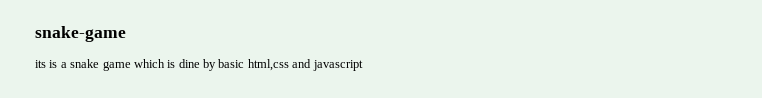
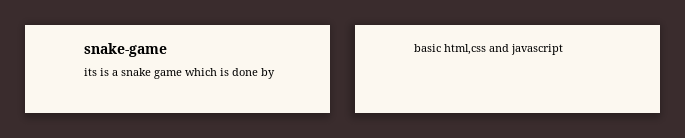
- its is a snake game which is dine by basic html,css and javascript
+ its is a snake game which is done by basic html,css and javascript

